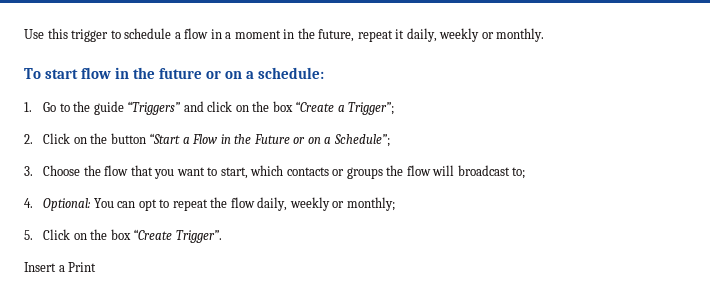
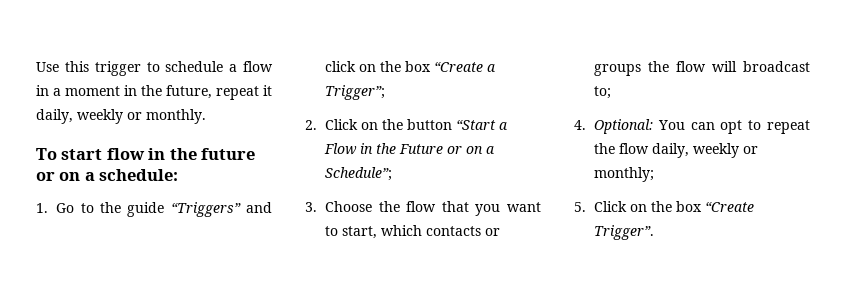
- Insert a Print

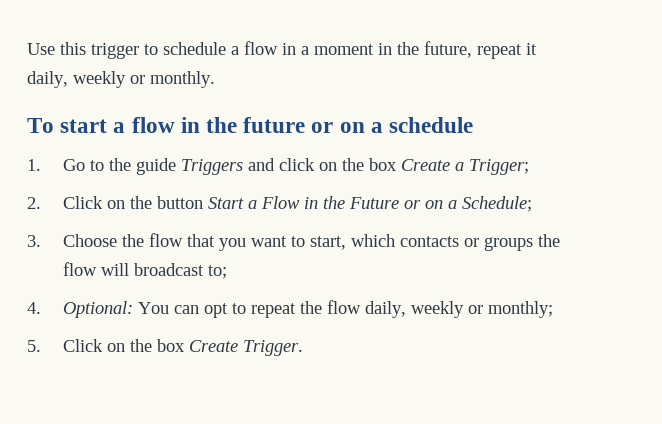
- To start flow in the future or on a schedule:
+ To start a flow in the future or on a schedule
- 1. Go to the guide “Triggers” and click on the box “Create a Trigger”;
+ 1. Go to the guide Triggers and click on the box Create a Trigger;
- 2. Click on the button “Start a Flow in the Future or on a Schedule”;
+ 2. Click on the button Start a Flow in the Future or on a Schedule;
- 5. Click on the box “Create Trigger”.
+ 5. Click on the box Create Trigger.

